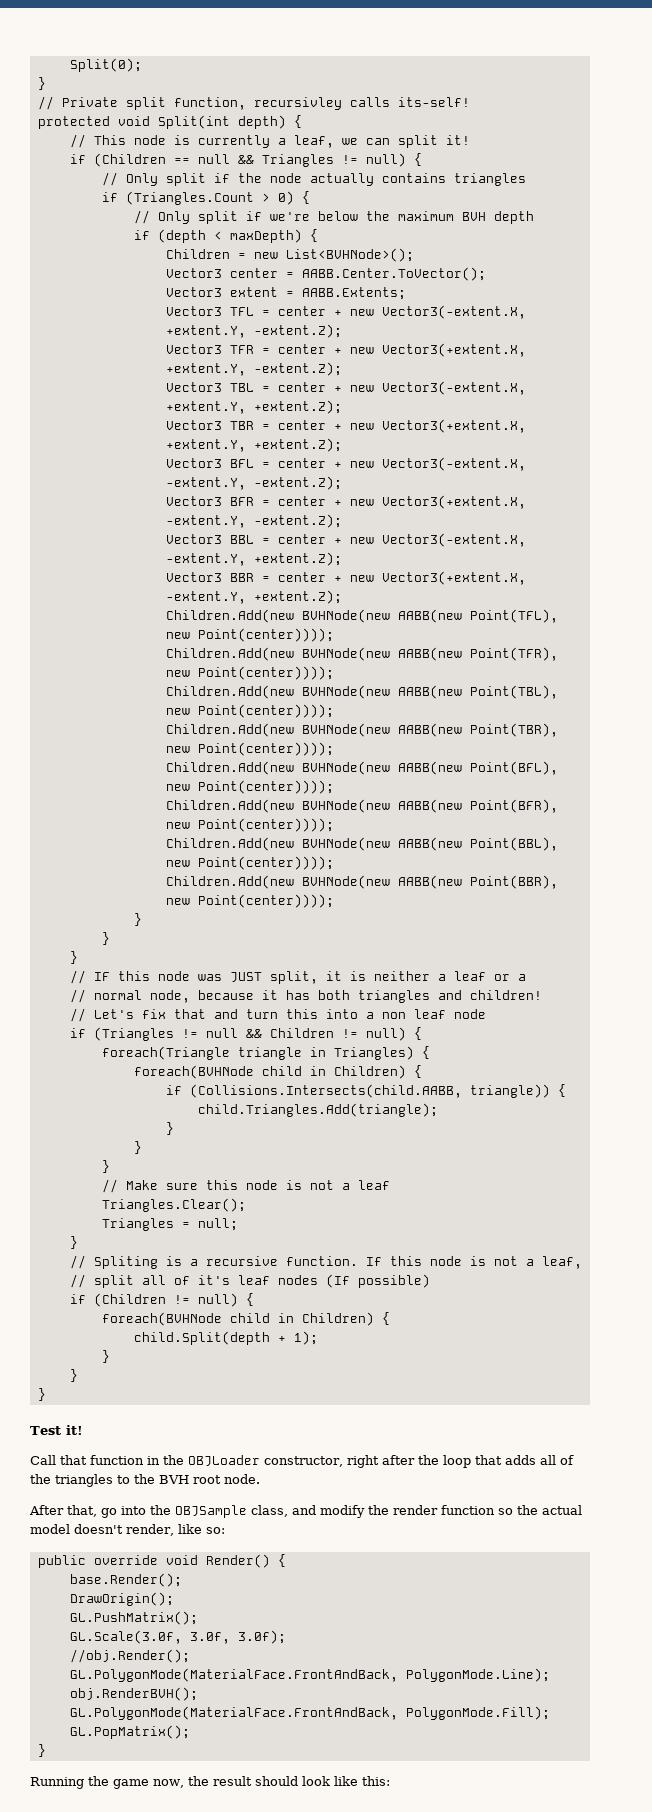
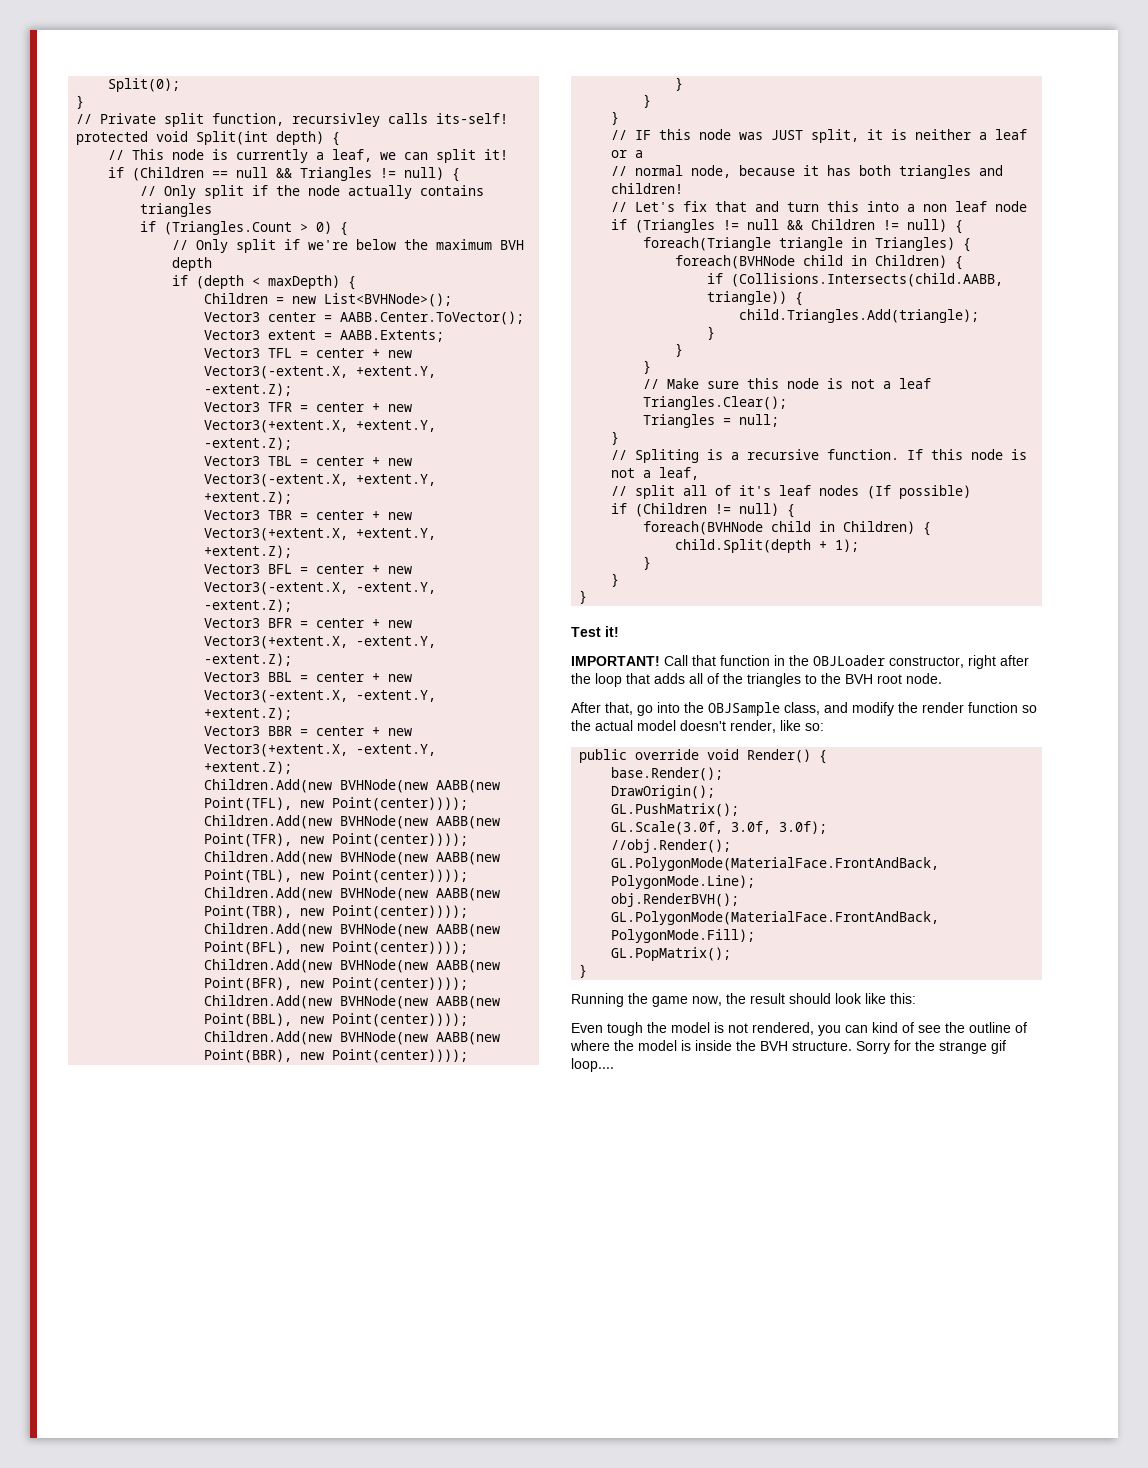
+ IMPORTANT!
+ Even tough the model is not rendered, you can kind of see the outline of where the model is inside the BVH structure. Sorry for the strange gif loop....

